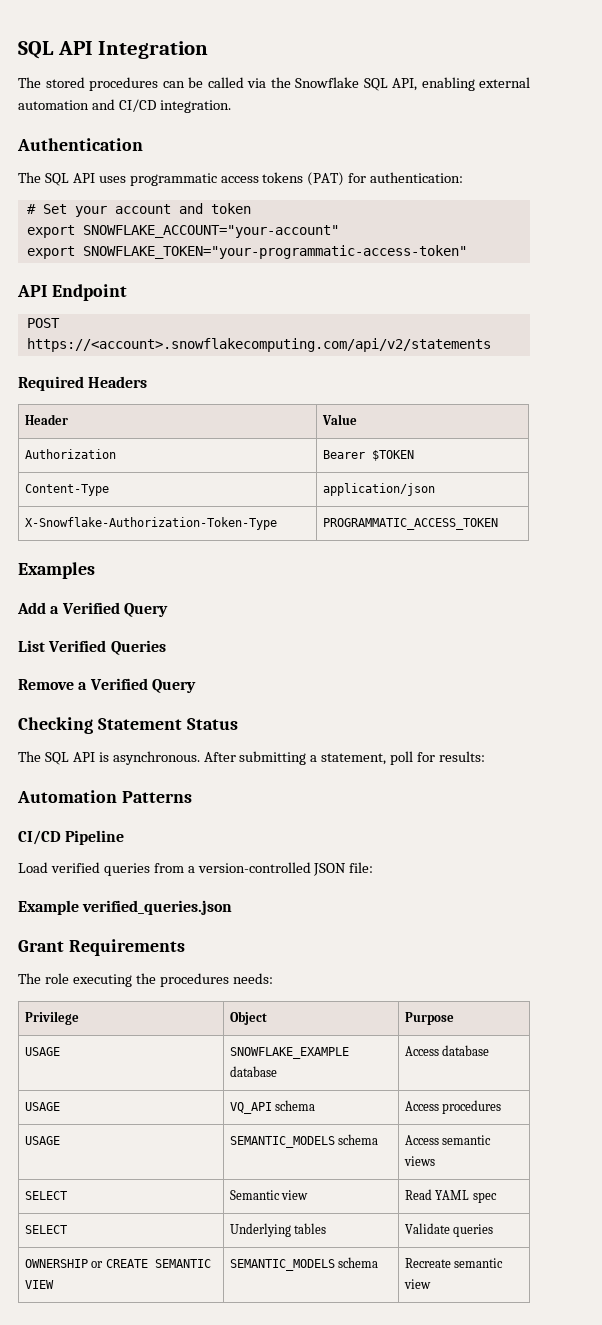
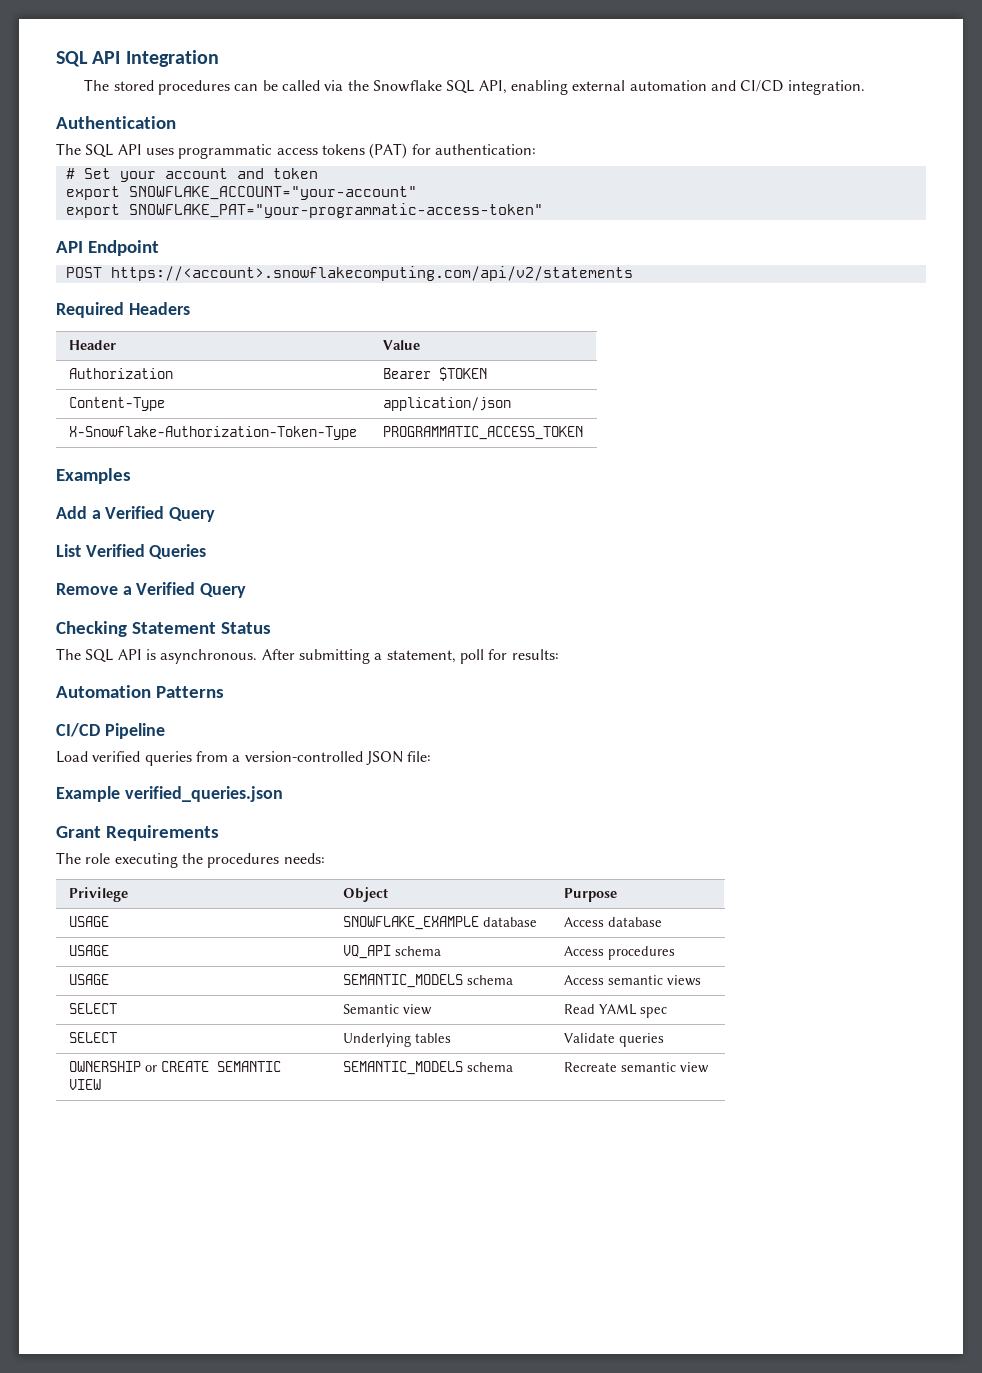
- export SNOWFLAKE_TOKEN="your-programmatic-access-token"
+ export SNOWFLAKE_PAT="your-programmatic-access-token"

